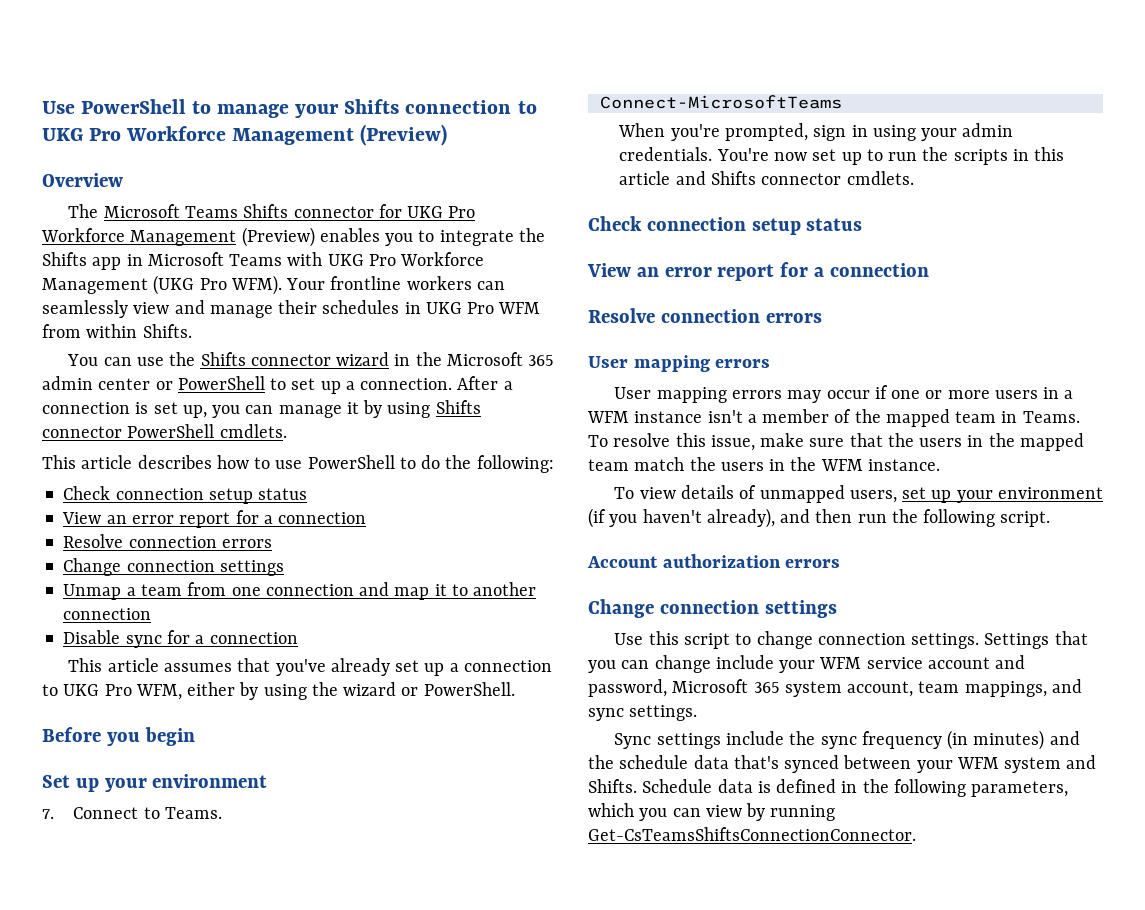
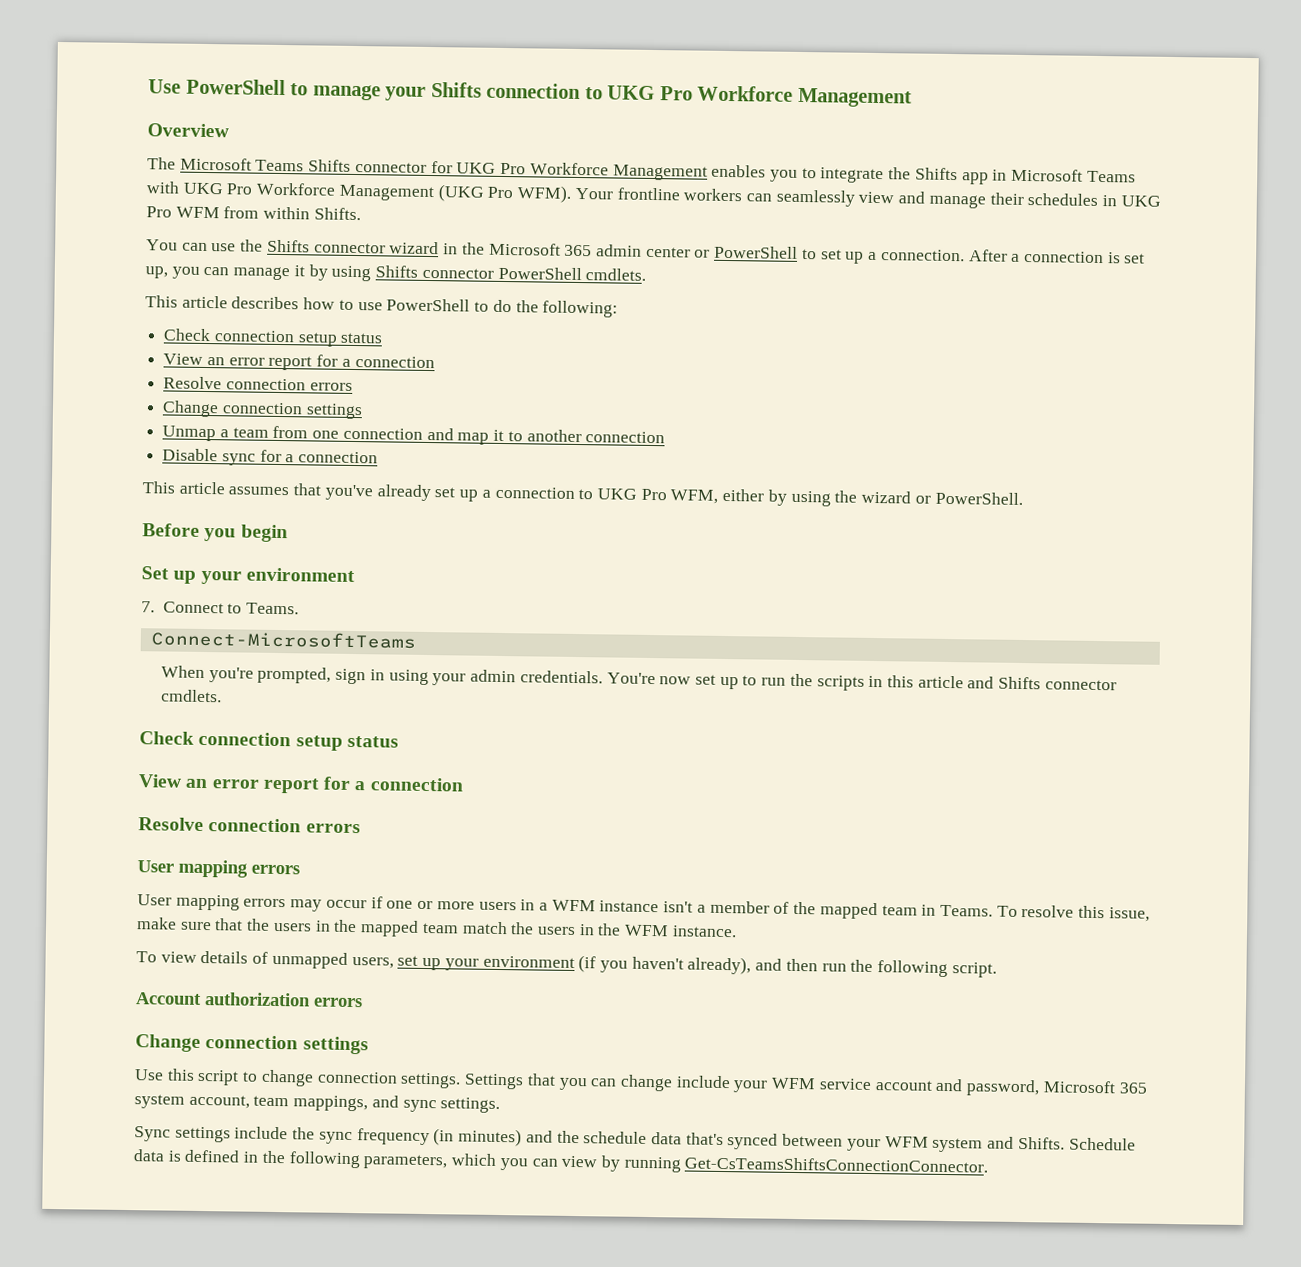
- Use PowerShell to manage your Shifts connection to UKG Pro Workforce Management (Preview)
+ Use PowerShell to manage your Shifts connection to UKG Pro Workforce Management
- The Microsoft Teams Shifts connector for UKG Pro Workforce Management (Preview) enables you to integrate the Shifts app in Microsoft Teams with UKG Pro Workforce Management (UKG Pro WFM).
+ The Microsoft Teams Shifts connector for UKG Pro Workforce Management enables you to integrate the Shifts app in Microsoft Teams with UKG Pro Workforce Management (UKG Pro WFM).

